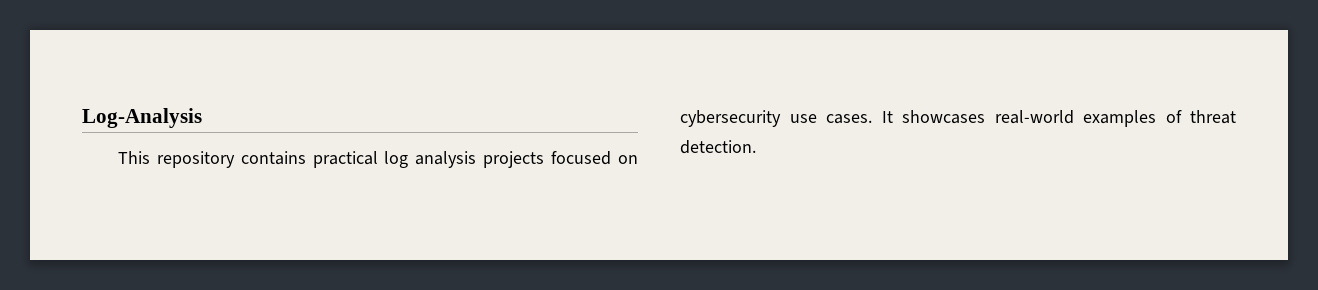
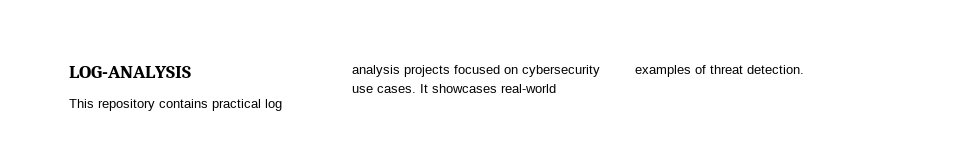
- Log-Analysis
+ LOG-ANALYSIS

